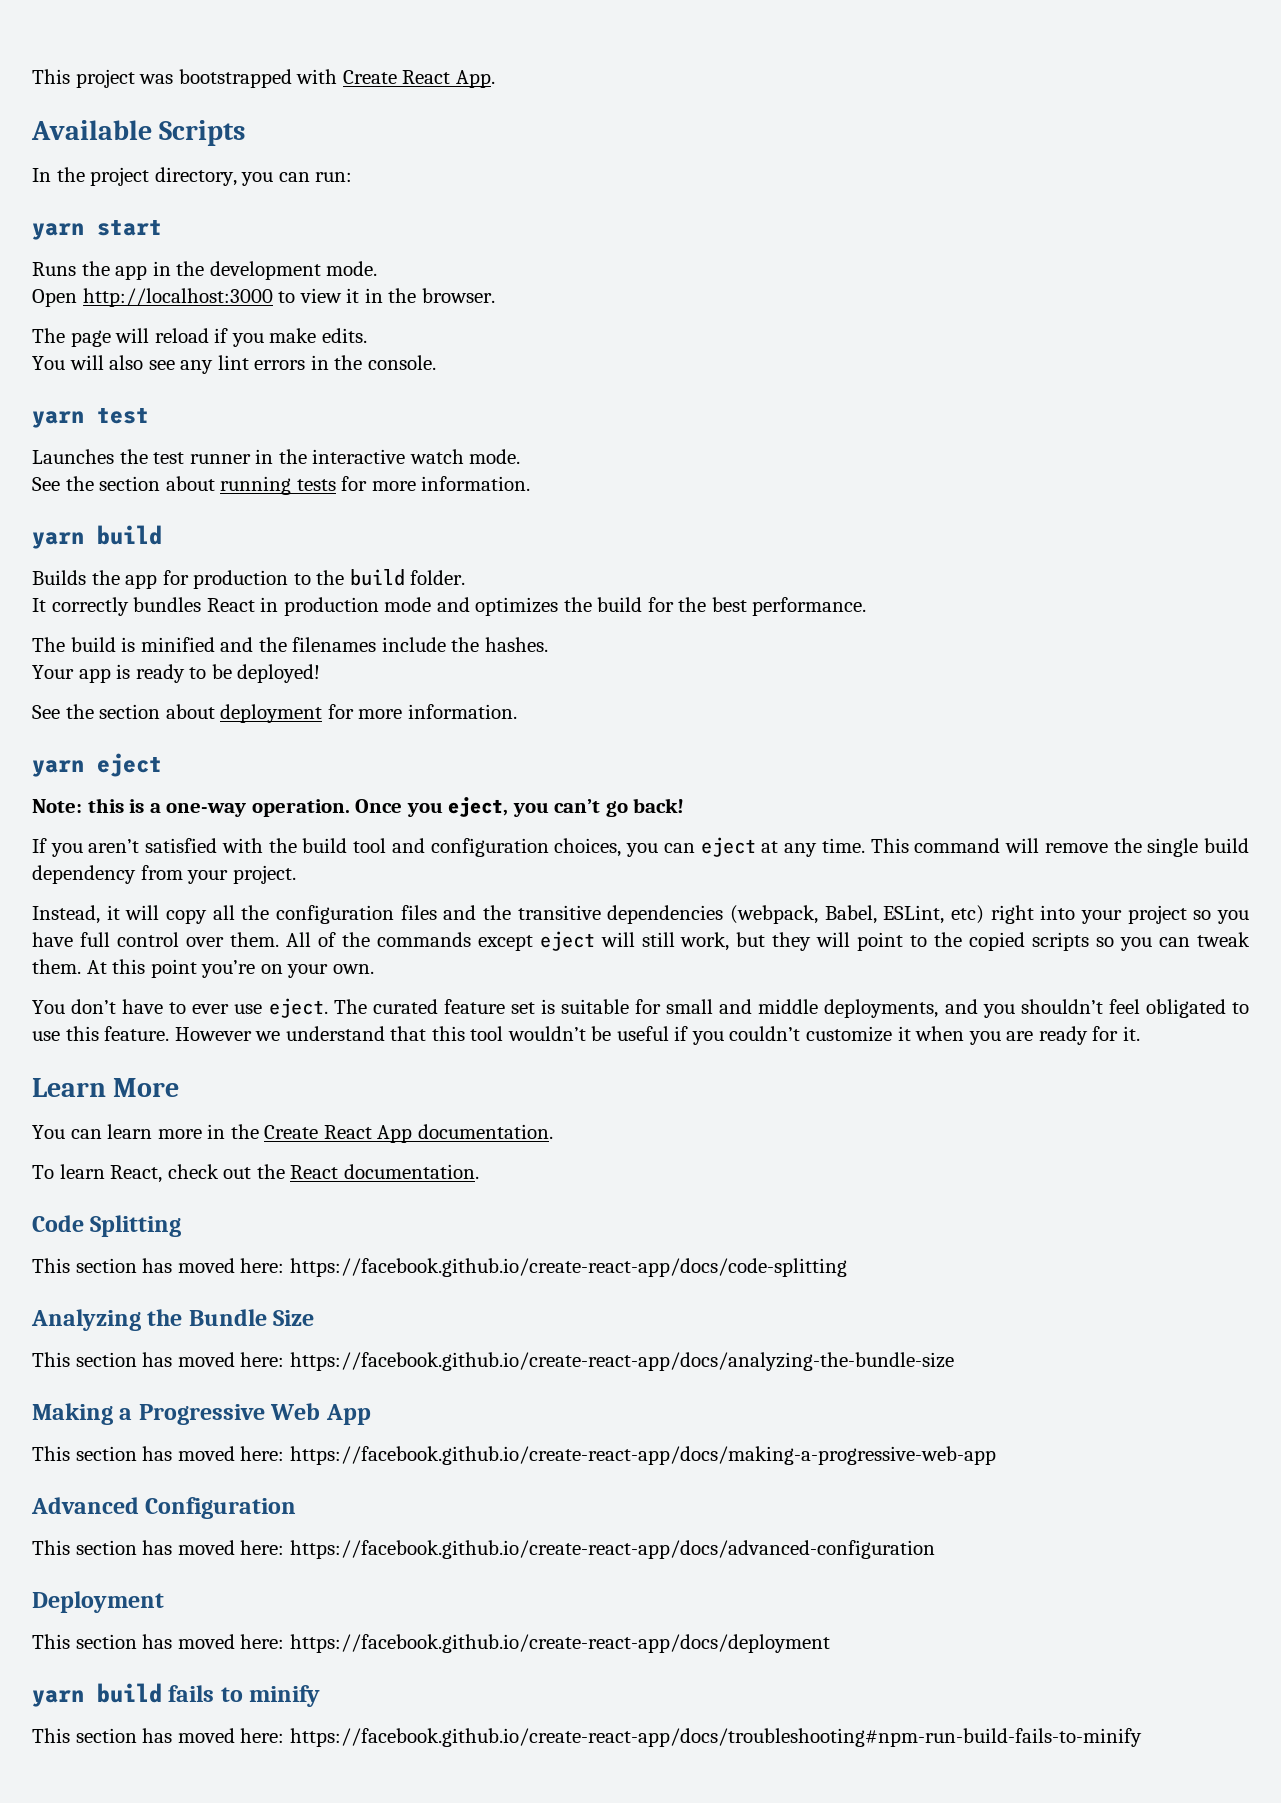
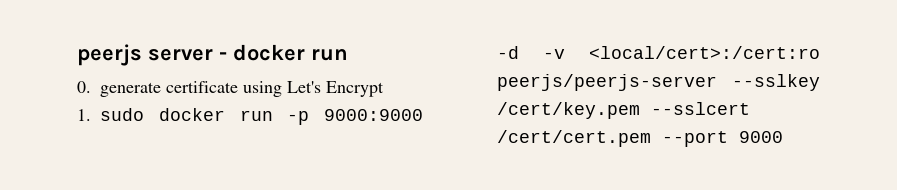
- This project was bootstrapped with Create React App.
- Available Scripts
- In the project directory, you can run:
- yarn start
- Runs the app in the development mode.
- Open http://localhost:3000 to view it in the browser.
- The page will reload if you make edits.
- You will also see any lint errors in the console.
- yarn test
- Launches the test runner in the interactive watch mode.
- See the section about running tests for more information.
- yarn build
- Builds the app for production to the build folder.
- It correctly bundles React in production mode and optimizes the build for the best performance.
- The build is minified and the filenames include the hashes.
- Your app is ready to be deployed!
- See the section about deployment for more information.
- yarn eject
- Note: this is a one-way operation. Once you eject, you can’t go back!
- If you aren’t satisfied with the build tool and configuration choices, you can eject at any time. This command will remove the single build dependency from your project.
- Instead, it will copy all the configuration files and the transitive dependencies (webpack, Babel, ESLint, etc) right into your project so you have full control over them. All of the commands except eject will still work, but they will point to the copied scripts so you can tweak them. At this point you’re on your own.
- You don’t have to ever use eject. The curated feature set is suitable for small and middle deployments, and you shouldn’t feel obligated to use this feature. However we understand that this tool wouldn’t be useful if you couldn’t customize it when you are ready for it.
- Learn More
- You can learn more in the Create React App documentation.
- To learn React, check out the React documentation.
- Code Splitting
- This section has moved here: https://facebook.github.io/create-react-app/docs/code-splitting
- Analyzing the Bundle Size
- This section has moved here: https://facebook.github.io/create-react-app/docs/analyzing-the-bundle-size
- Making a Progressive Web App
- This section has moved here: https://facebook.github.io/create-react-app/docs/making-a-progressive-web-app
- Advanced Configuration
- This section has moved here: https://facebook.github.io/create-react-app/docs/advanced-configuration
- Deployment
- This section has moved here: https://facebook.github.io/create-react-app/docs/deployment
- yarn build fails to minify
- This section has moved here: https://facebook.github.io/create-react-app/docs/troubleshooting#npm-run-build-fails-to-minify
+ peerjs server - docker run
+ 0. generate certificate using Let's Encrypt
+ 1. sudo docker run -p 9000:9000 -d -v <local/cert>:/cert:ro peerjs/peerjs-server --sslkey /cert/key.pem --sslcert /cert/cert.pem --port 9000

